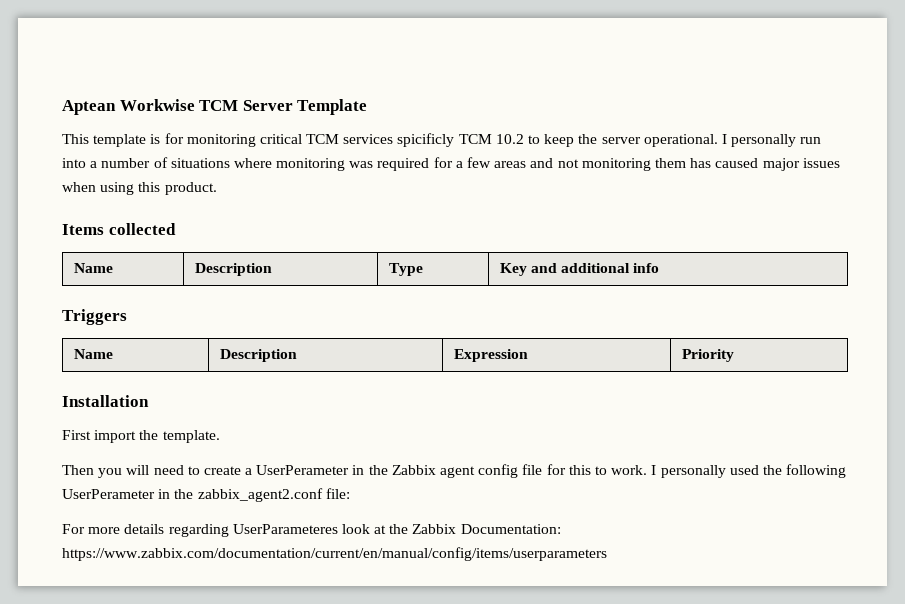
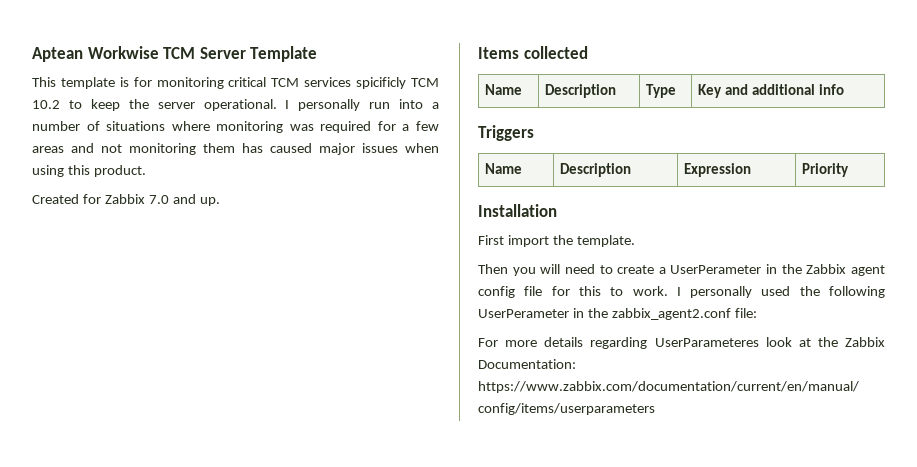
+ Created for Zabbix 7.0 and up.

